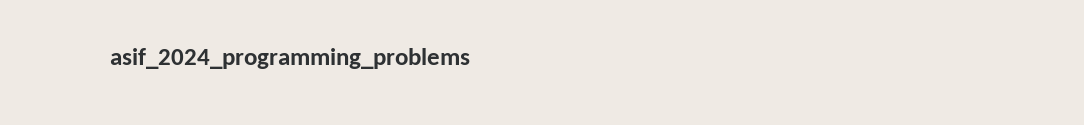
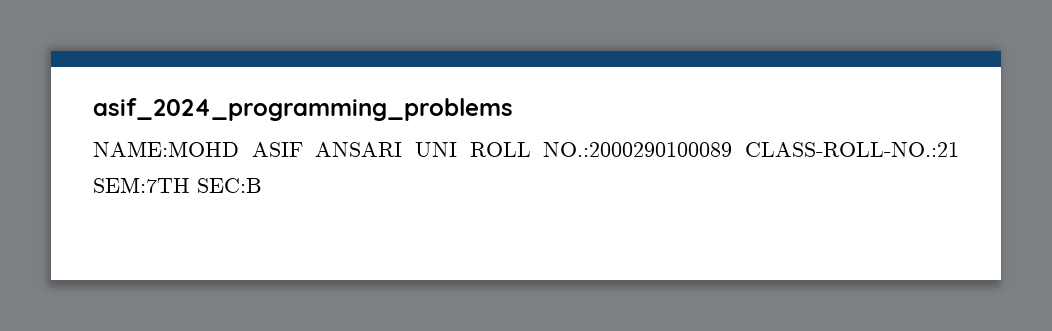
+ NAME:MOHD ASIF ANSARI UNI ROLL NO.:2000290100089 CLASS-ROLL-NO.:21 SEM:7TH SEC:B

